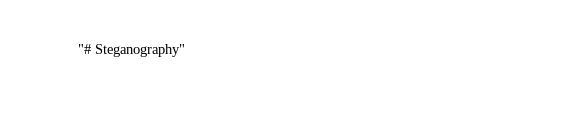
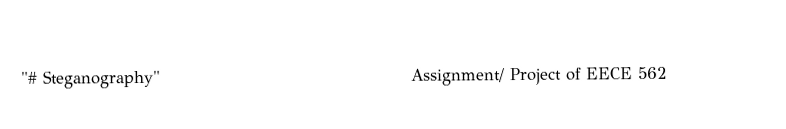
+ Assignment/ Project of EECE 562

